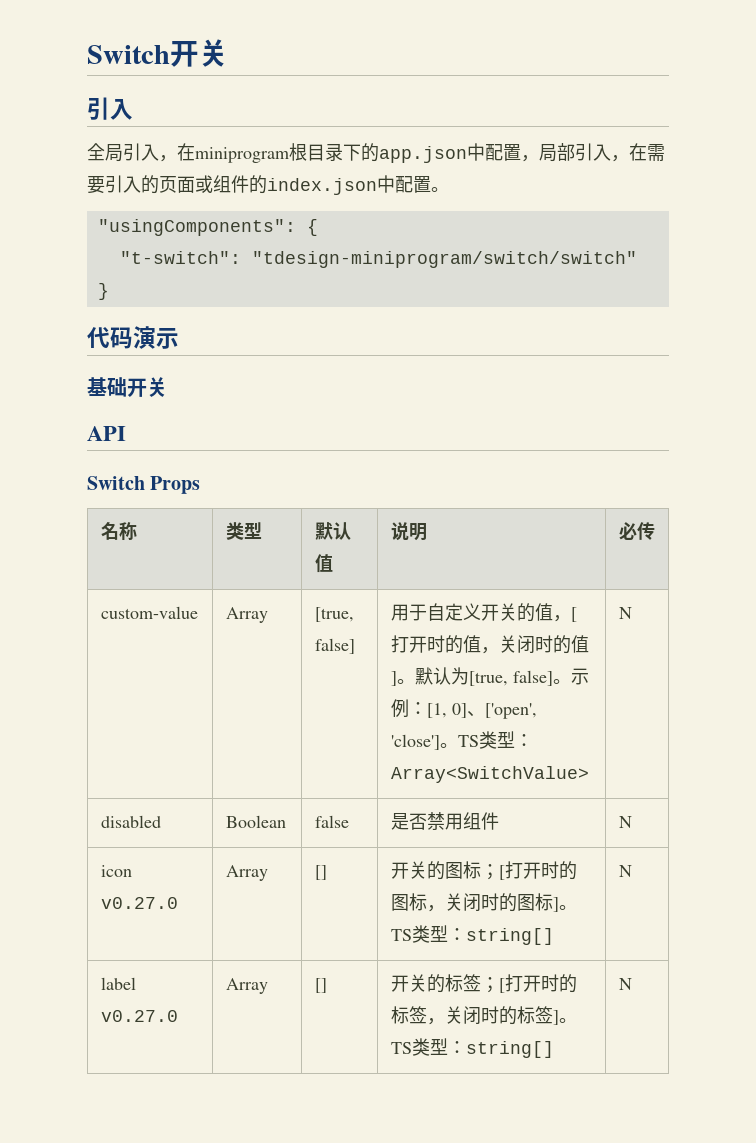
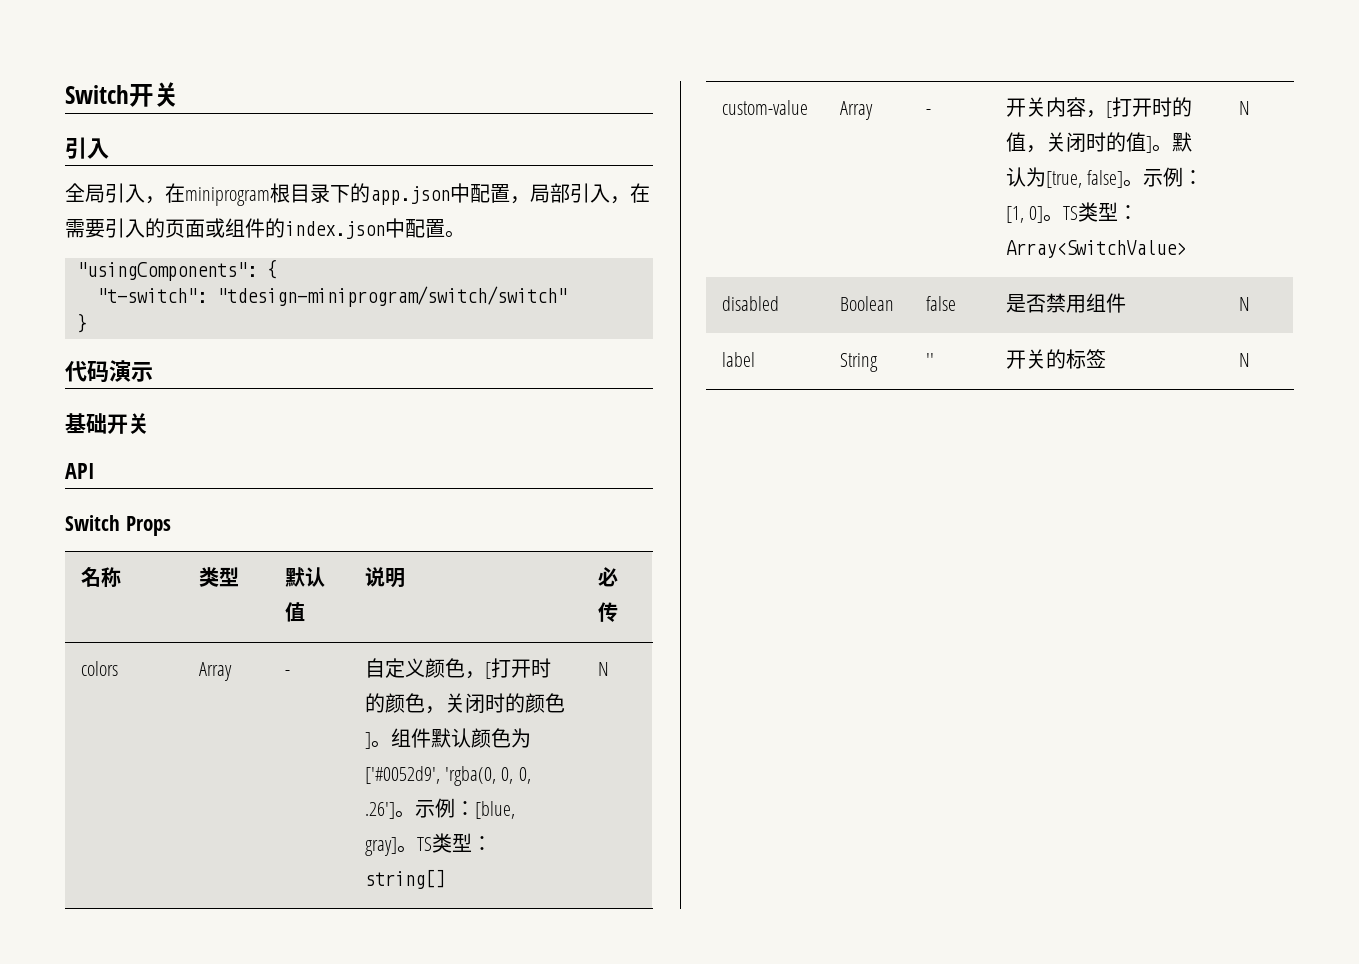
- custom-value | Array | [true, false] | 用于自定义开关的值，[打开时的值，关闭时的值]。默认为[true, false]。示例：[1, 0]、['open', 'close']。TS类型：Array<SwitchValue> | N
+ colors | Array | - | 自定义颜色，[打开时的颜色，关闭时的颜色]。组件默认颜色为['#0052d9', 'rgba(0, 0, 0, .26']。示例：[blue, gray]。TS类型：string[] | N
+ custom-value | Array | - | 开关内容，[打开时的值，关闭时的值]。默认为[true, false]。示例：[1, 0]。TS类型：Array<SwitchValue> | N
- icon v0.27.0 | Array | [] | 开关的图标；[打开时的图标，关闭时的图标]。TS类型：string[] | N
- label v0.27.0 | Array | [] | 开关的标签；[打开时的标签，关闭时的标签]。TS类型：string[] | N
+ label | String | '' | 开关的标签 | N

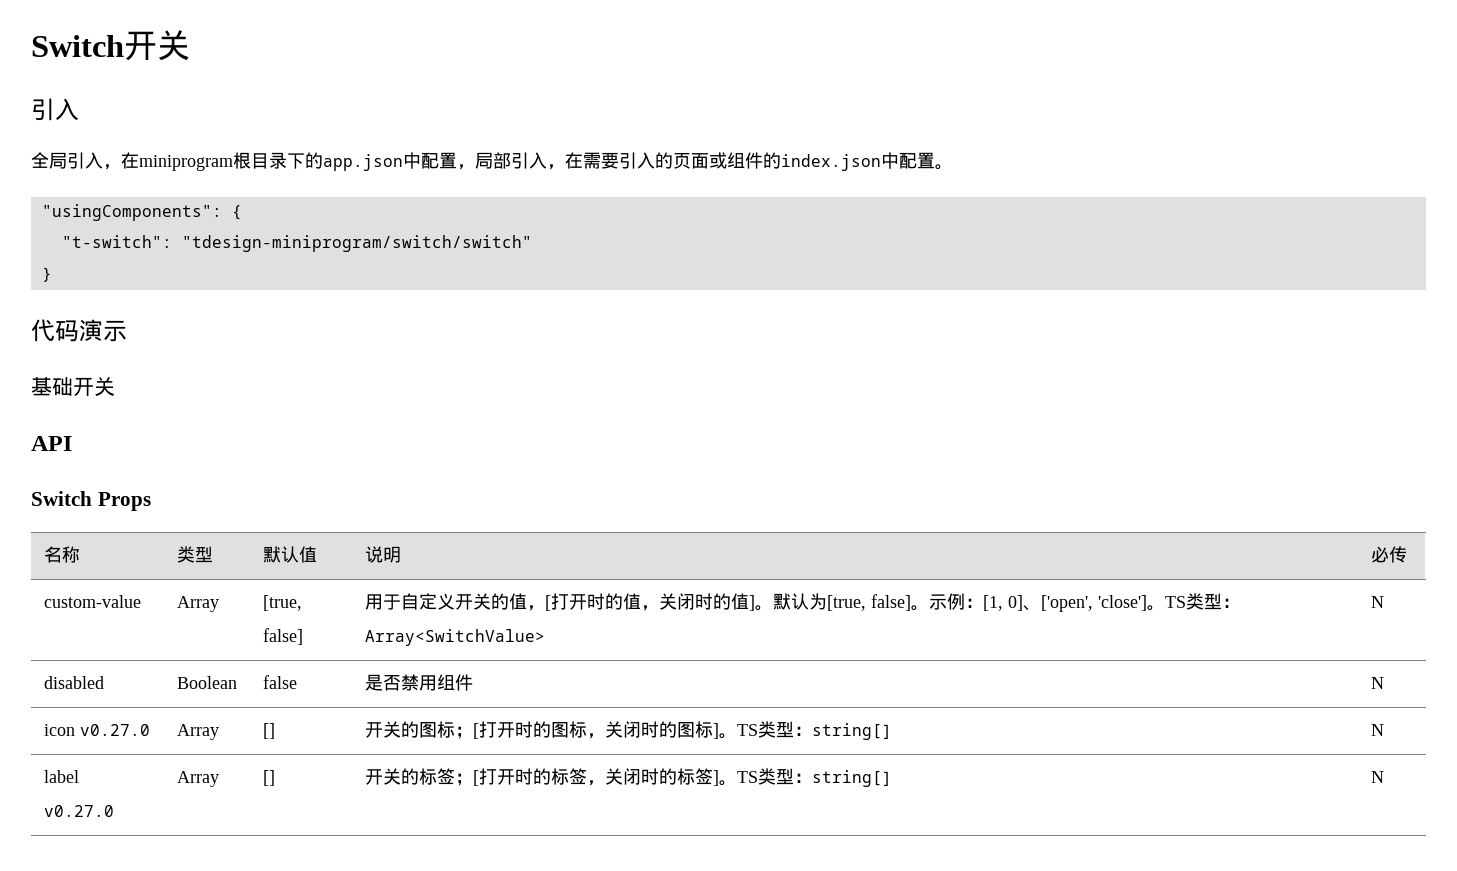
- colors | Array | - | 自定义颜色，[打开时的颜色，关闭时的颜色]。组件默认颜色为['#0052d9', 'rgba(0, 0, 0, .26']。示例：[blue, gray]。TS类型：string[] | N
- custom-value | Array | - | 开关内容，[打开时的值，关闭时的值]。默认为[true, false]。示例：[1, 0]。TS类型：Array<SwitchValue> | N
+ custom-value | Array | [true, false] | 用于自定义开关的值，[打开时的值，关闭时的值]。默认为[true, false]。示例：[1, 0]、['open', 'close']。TS类型：Array<SwitchValue> | N
- label | String | '' | 开关的标签 | N
+ icon v0.27.0 | Array | [] | 开关的图标；[打开时的图标，关闭时的图标]。TS类型：string[] | N
+ label v0.27.0 | Array | [] | 开关的标签；[打开时的标签，关闭时的标签]。TS类型：string[] | N

